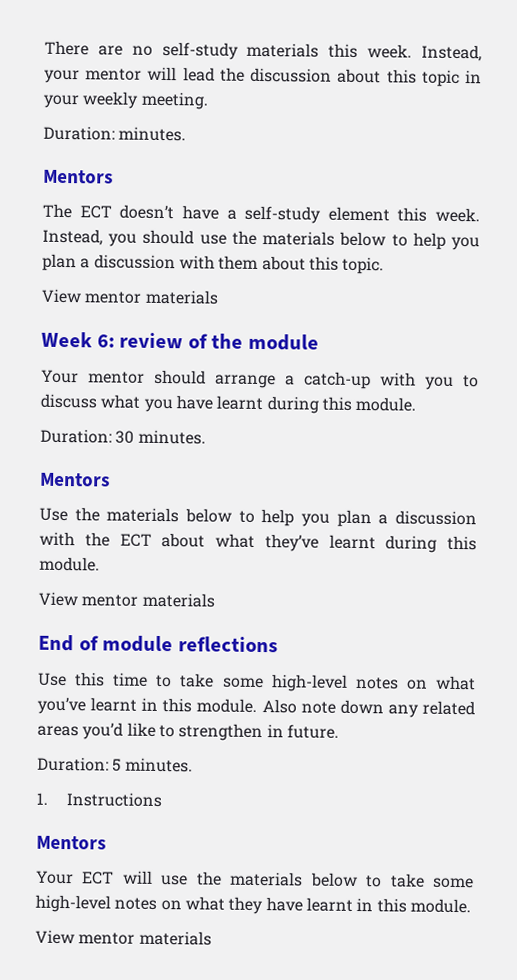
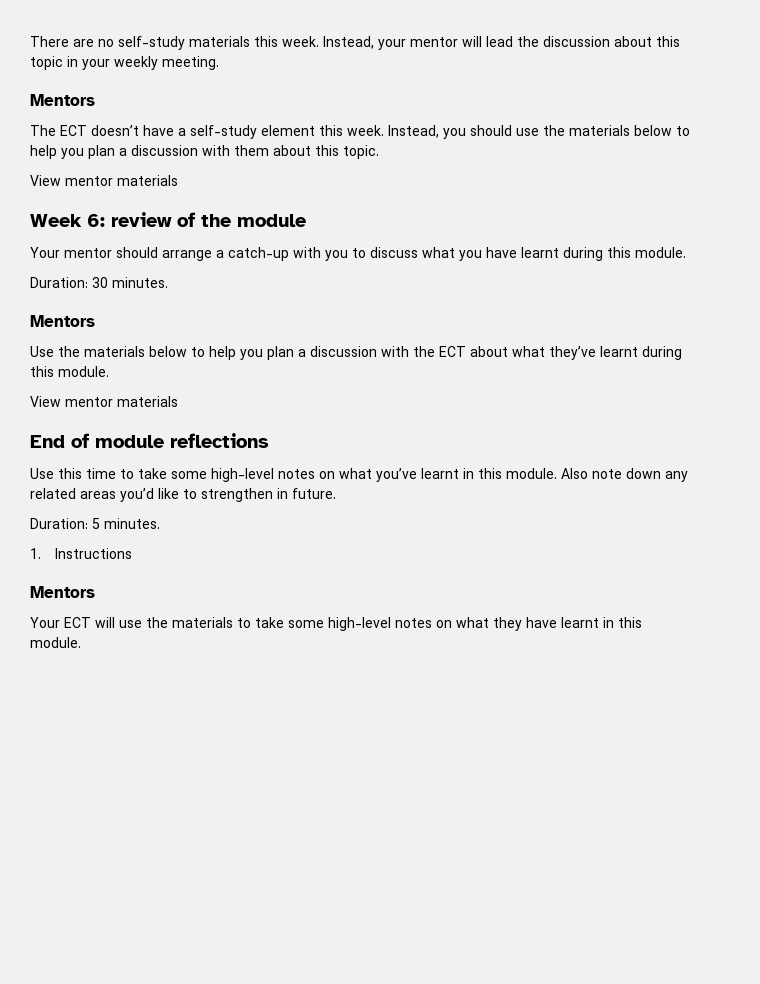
- Duration: minutes.
- Your ECT will use the materials below to take some high-level notes on what they have learnt in this module.
- View mentor materials
+ Your ECT will use the materials to take some high-level notes on what they have learnt in this module.

